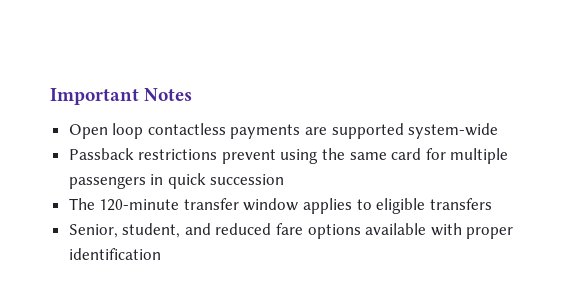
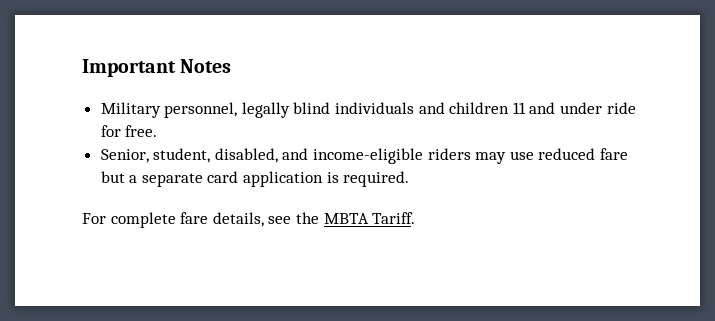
- Open loop contactless payments are supported system-wide
- Passback restrictions prevent using the same card for multiple passengers in quick succession
- The 120-minute transfer window applies to eligible transfers
- Senior, student, and reduced fare options available with proper identification
+ Military personnel, legally blind individuals and children 11 and under ride for free.
+ Senior, student, disabled, and income-eligible riders may use reduced fare but a separate card application is required.
+ For complete fare details, see the MBTA Tariff.

